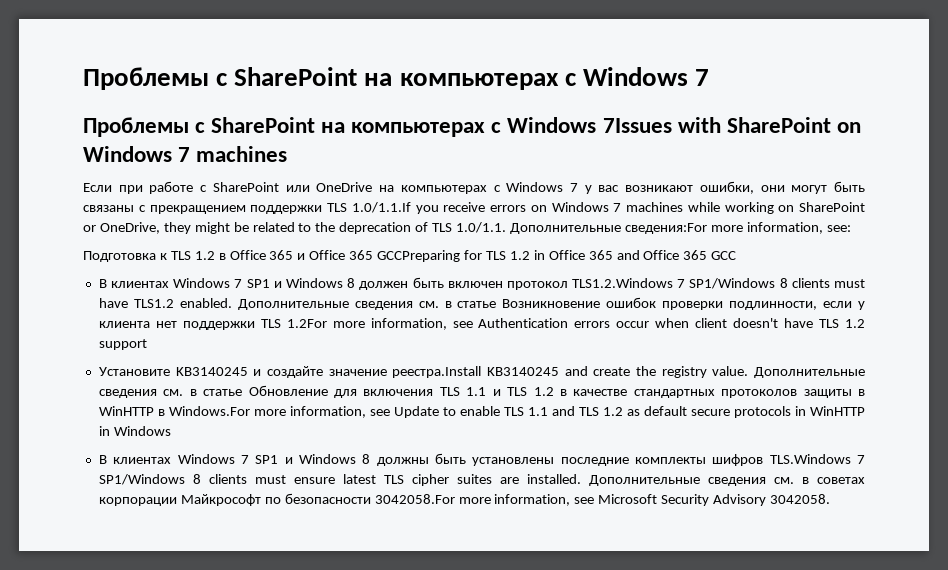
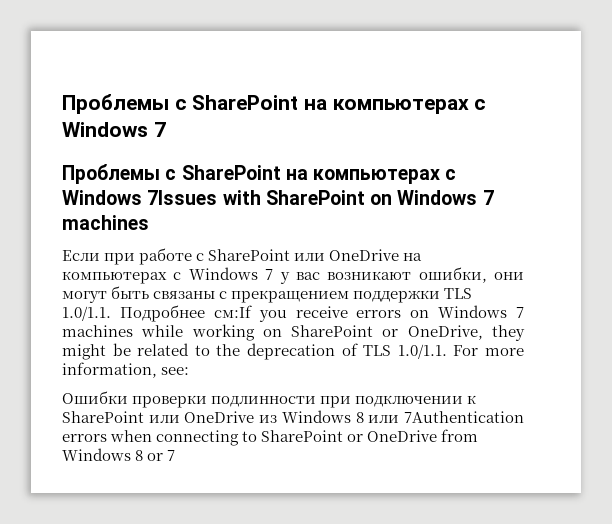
- Если при работе с SharePoint или OneDrive на компьютерах с Windows 7 у вас возникают ошибки, они могут быть связаны с прекращением поддержки TLS 1.0/1.1.If you receive errors on Windows 7 machines while working on SharePoint or OneDrive, they might be related to the deprecation of TLS 1.0/1.1. Дополнительные сведения:For more information, see:
+ Если при работе с SharePoint или OneDrive на компьютерах с Windows 7 у вас возникают ошибки, они могут быть связаны с прекращением поддержки TLS 1.0/1.1. Подробнее см:If you receive errors on Windows 7 machines while working on SharePoint or OneDrive, they might be related to the deprecation of TLS 1.0/1.1. For more information, see:
- Подготовка к TLS 1.2 в Office 365 и Office 365 GCCPreparing for TLS 1.2 in Office 365 and Office 365 GCC
- В клиентах Windows 7 SP1 и Windows 8 должен быть включен протокол TLS1.2.Windows 7 SP1/Windows 8 clients must have TLS1.2 enabled. Дополнительные сведения см. в статье Возникновение ошибок проверки подлинности, если у клиента нет поддержки TLS 1.2For more information, see Authentication errors occur when client doesn't have TLS 1.2 support
- Установите KB3140245 и создайте значение реестра.Install KB3140245 and create the registry value. Дополнительные сведения см. в статье Обновление для включения TLS 1.1 и TLS 1.2 в качестве стандартных протоколов защиты в WinHTTP в Windows.For more information, see Update to enable TLS 1.1 and TLS 1.2 as default secure protocols in WinHTTP in Windows
- В клиентах Windows 7 SP1 и Windows 8 должны быть установлены последние комплекты шифров TLS.Windows 7 SP1/Windows 8 clients must ensure latest TLS cipher suites are installed. Дополнительные сведения см. в советах корпорации Майкрософт по безопасности 3042058.For more information, see Microsoft Security Advisory 3042058.
+ Ошибки проверки подлинности при подключении к SharePoint или OneDrive из Windows 8 или 7Authentication errors when connecting to SharePoint or OneDrive from Windows 8 or 7

